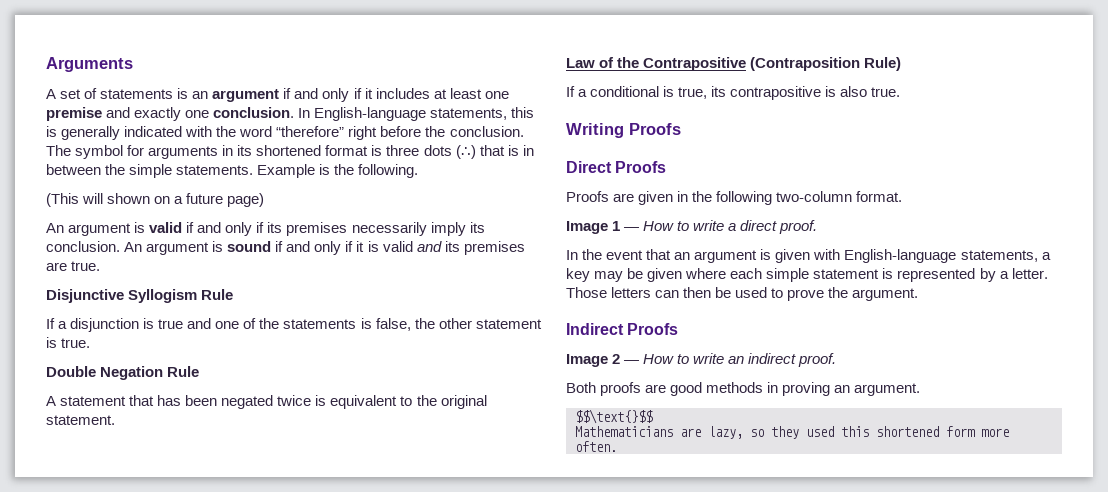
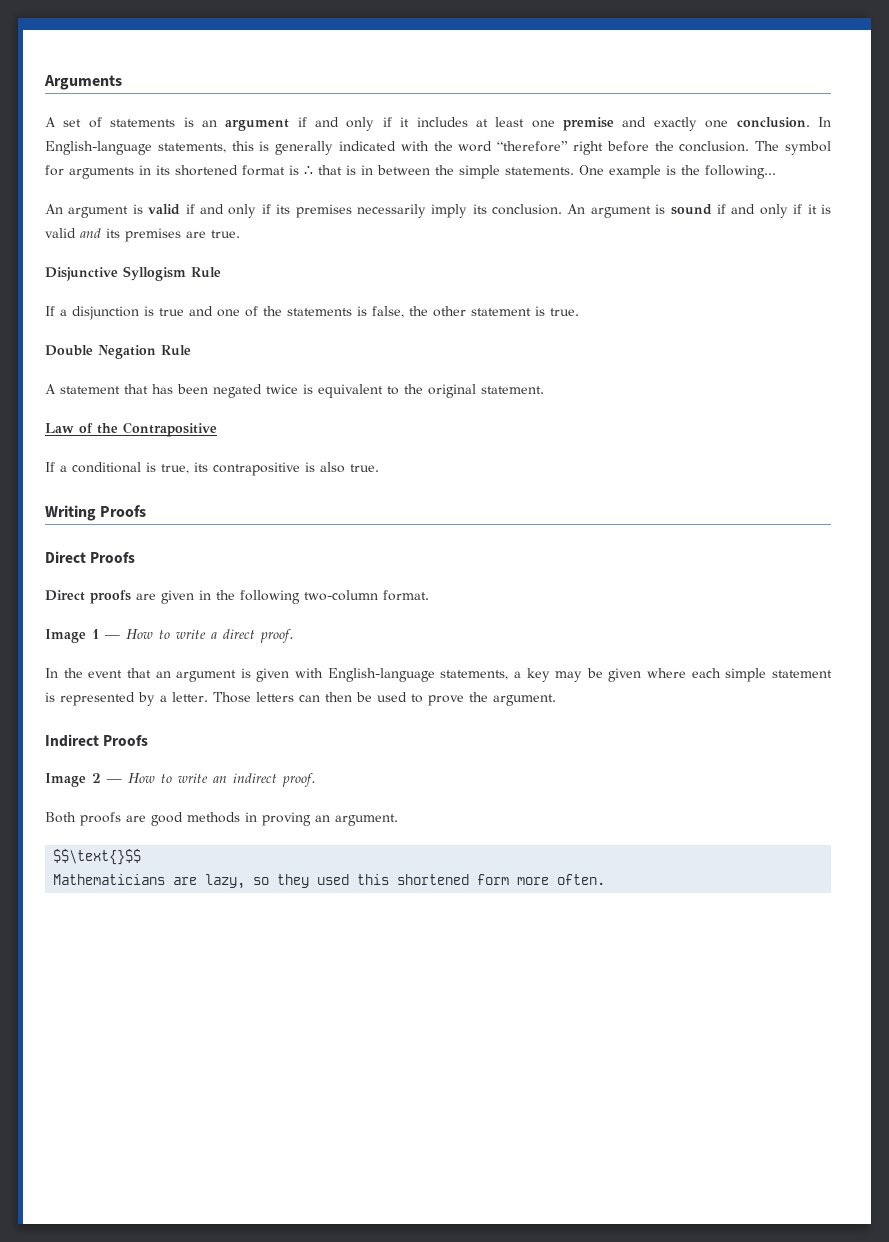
- The symbol for arguments in its shortened format is three dots (∴) that is in between the simple statements.
+ The symbol for arguments in its shortened format is ∴ that is in between the simple statements.
- Example is the following.
- (This will shown on a future page)
+ One example is the following...
- Law of the Contrapositive (Contraposition Rule)
+ Law of the Contrapositive
- Proofs are given in the following two-column format.
+ Direct proofs are given in the following two-column format.

